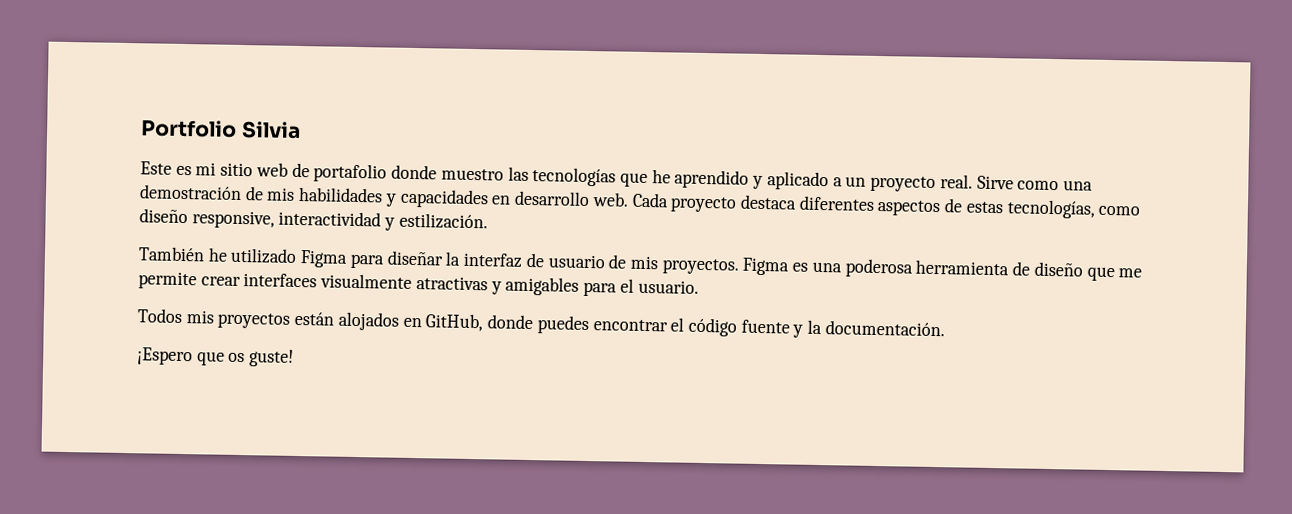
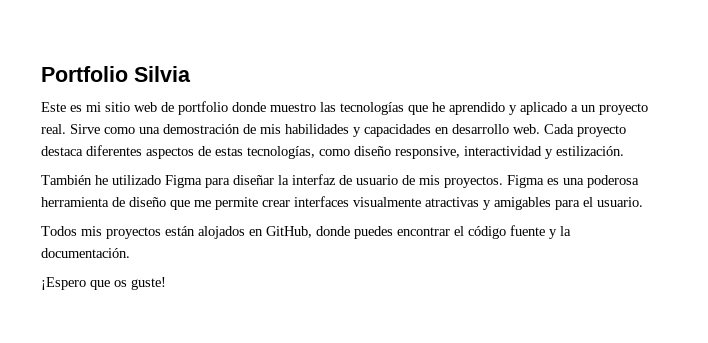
- Este es mi sitio web de portafolio donde muestro las tecnologías que he aprendido y aplicado a un proyecto real.
+ Este es mi sitio web de portfolio donde muestro las tecnologías que he aprendido y aplicado a un proyecto real.

